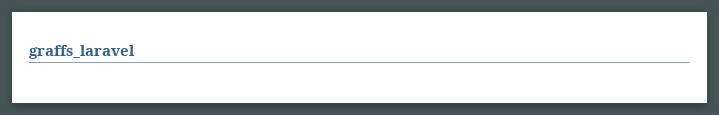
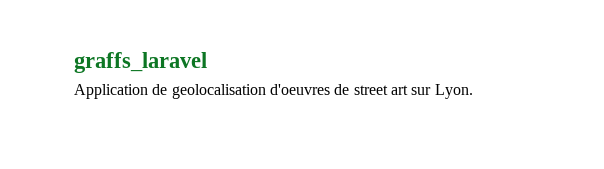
+ Application de geolocalisation d'oeuvres de street art sur Lyon.

